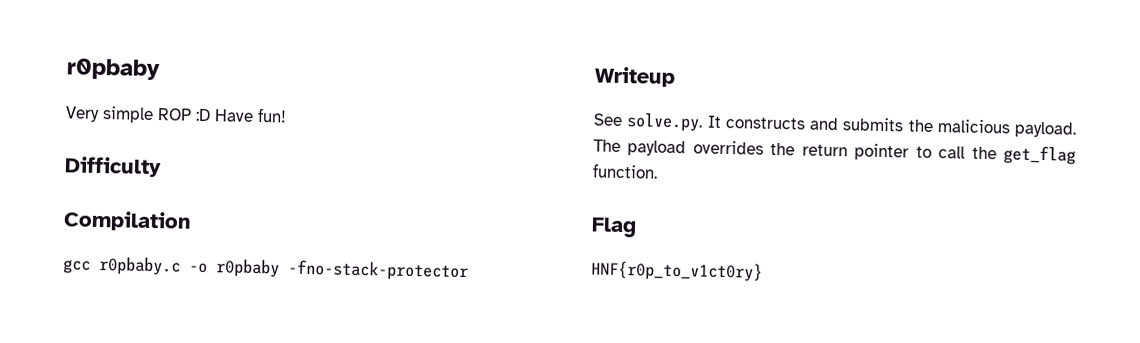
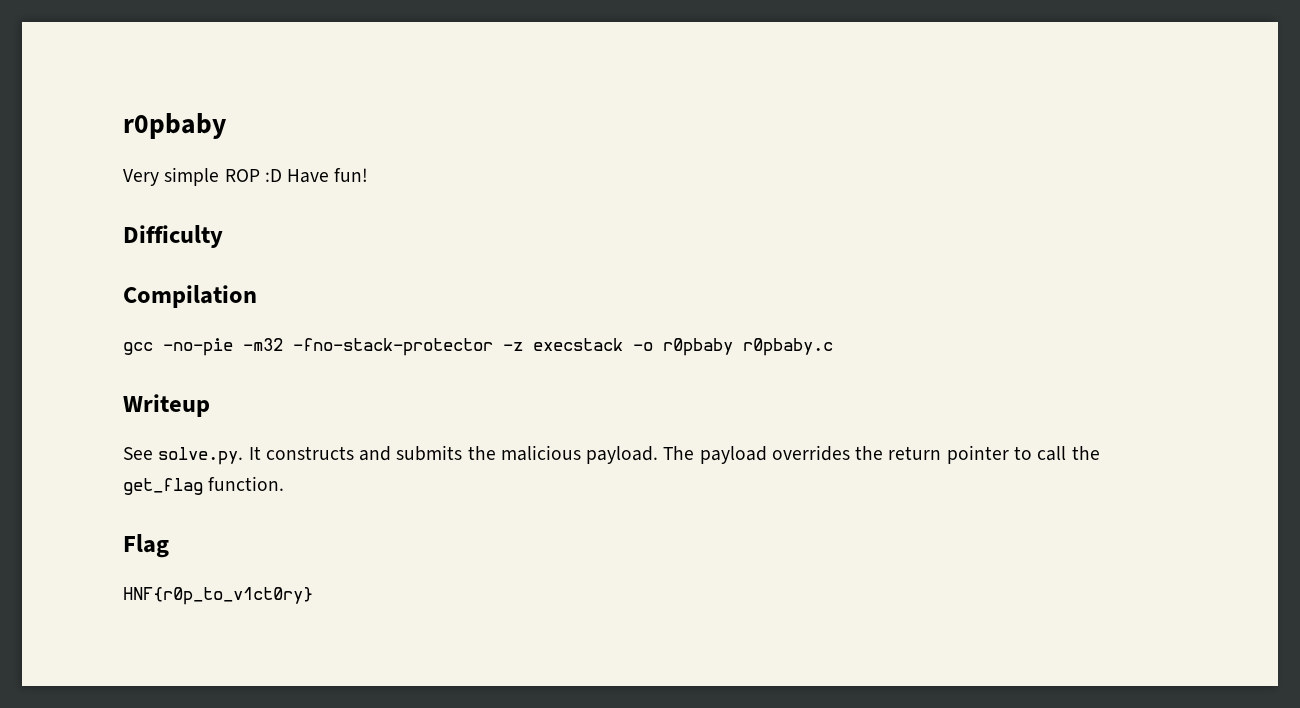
- gcc r0pbaby.c -o r0pbaby -fno-stack-protector
+ gcc -no-pie -m32 -fno-stack-protector -z execstack -o r0pbaby r0pbaby.c

